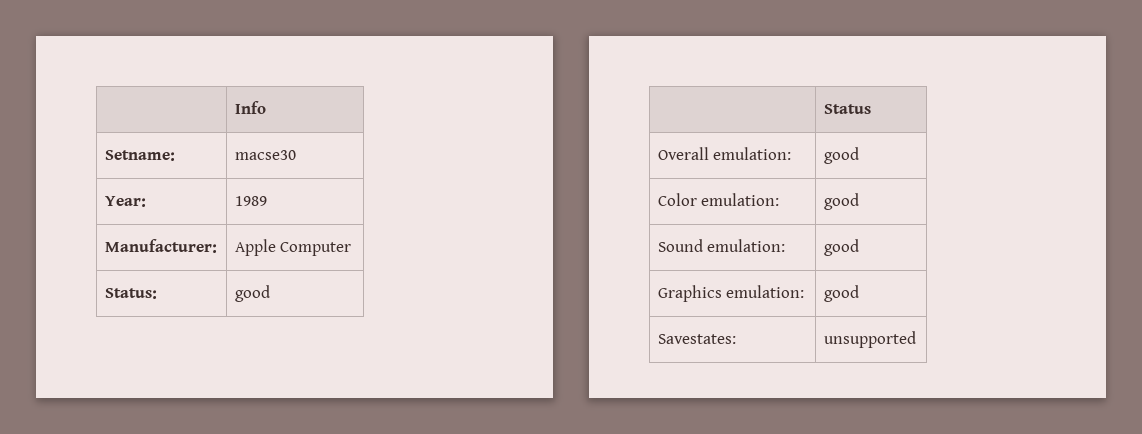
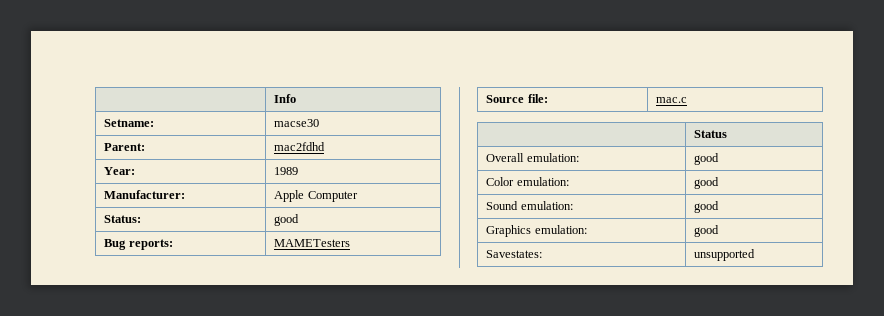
+ Parent: | mac2fdhd
+ Bug reports: | MAMETesters
+ Source file: | mac.c

